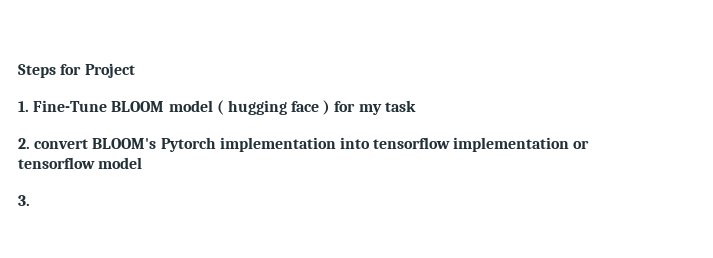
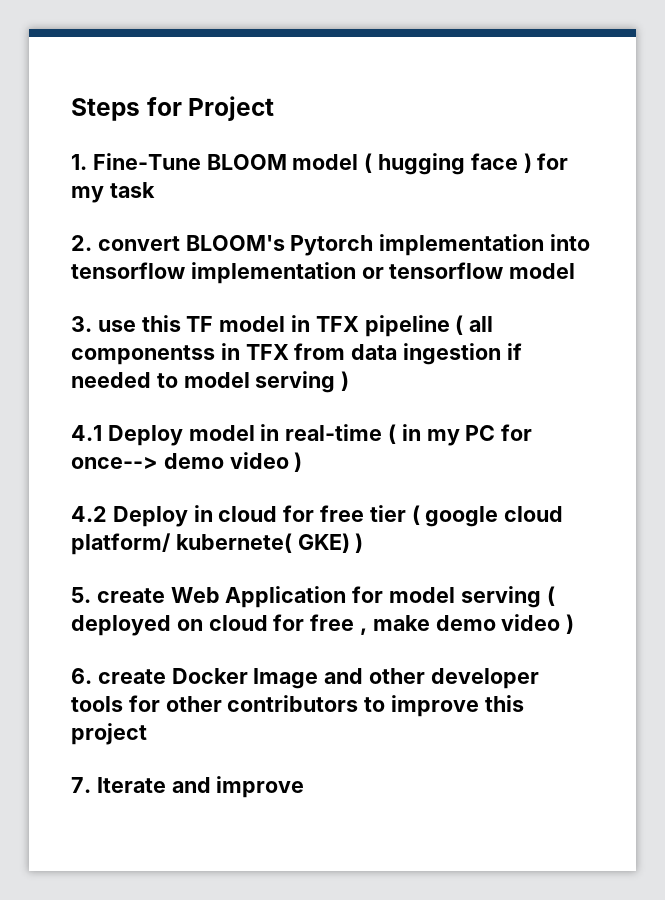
- 3.
+ 3. use this TF model in TFX pipeline ( all componentss in TFX from data ingestion if needed to model serving )
+ 4.1 Deploy model in real-time ( in my PC for once--> demo video )
+ 4.2 Deploy in cloud for free tier ( google cloud platform/ kubernete( GKE) )
+ 5. create Web Application for model serving ( deployed on cloud for free , make demo video )
+ 6. create Docker Image and other developer tools for other contributors to improve this project
+ 7. Iterate and improve

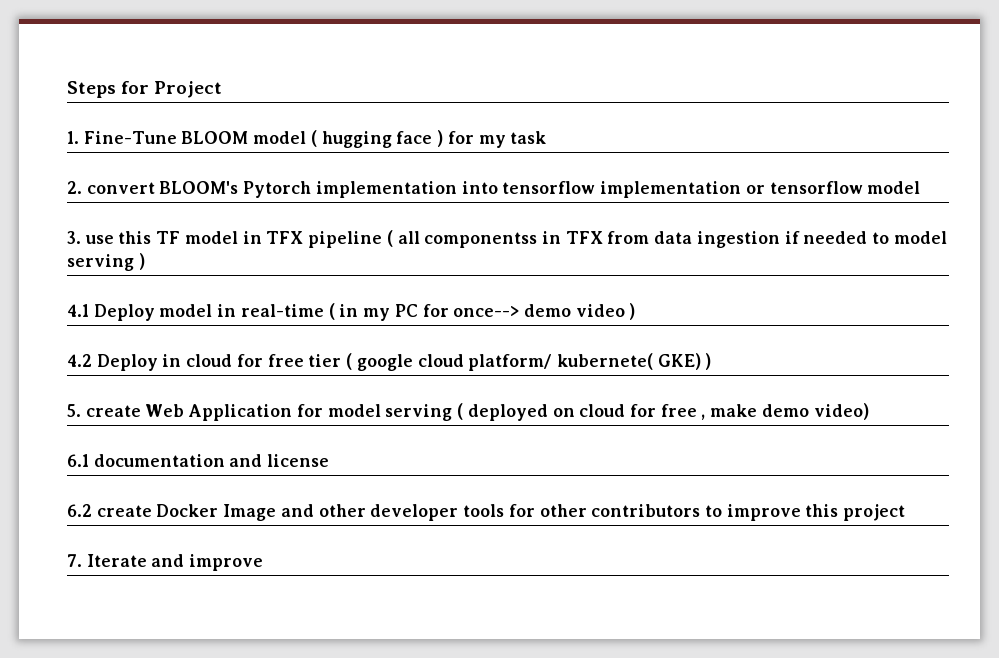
- 5. create Web Application for model serving ( deployed on cloud for free , make demo video )
- 6. create Docker Image and other developer tools for other contributors to improve this project
+ 5. create Web Application for model serving ( deployed on cloud for free , make demo video)
+ 6.1 documentation and license
+ 6.2 create Docker Image and other developer tools for other contributors to improve this project

